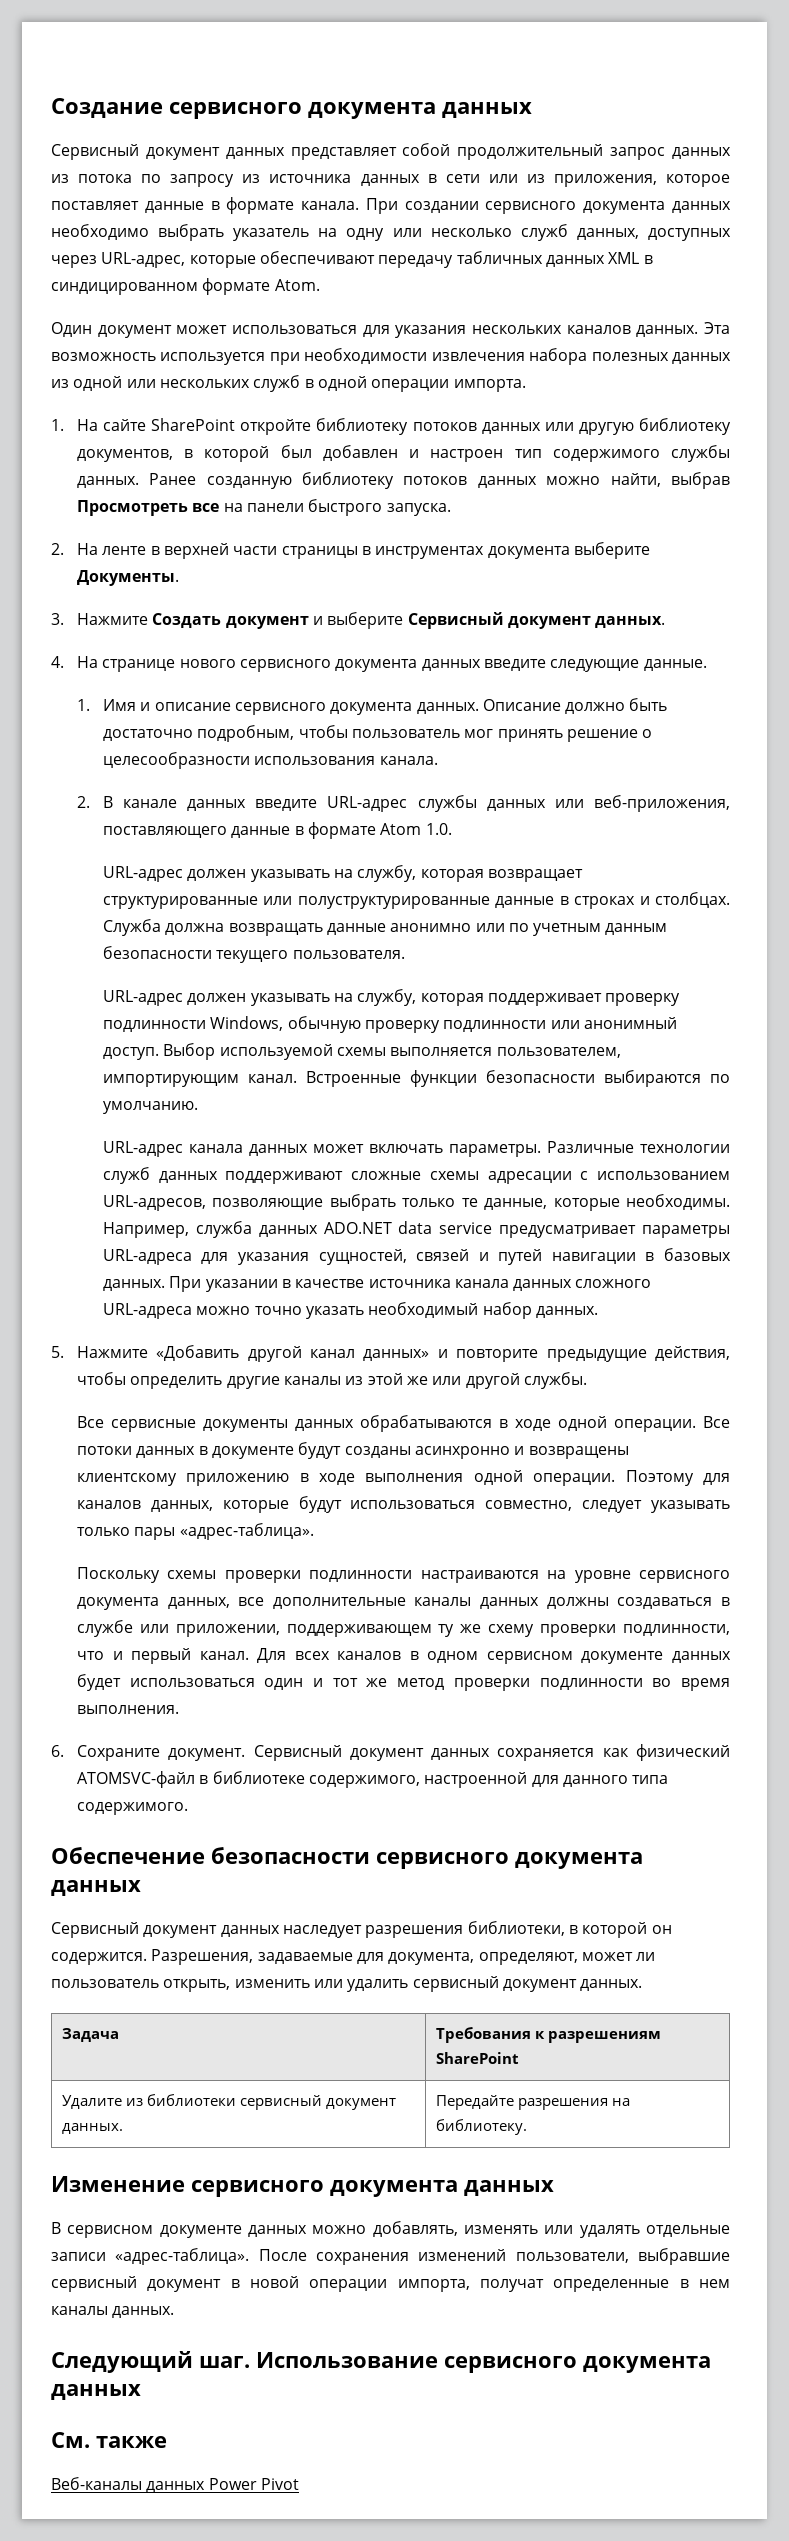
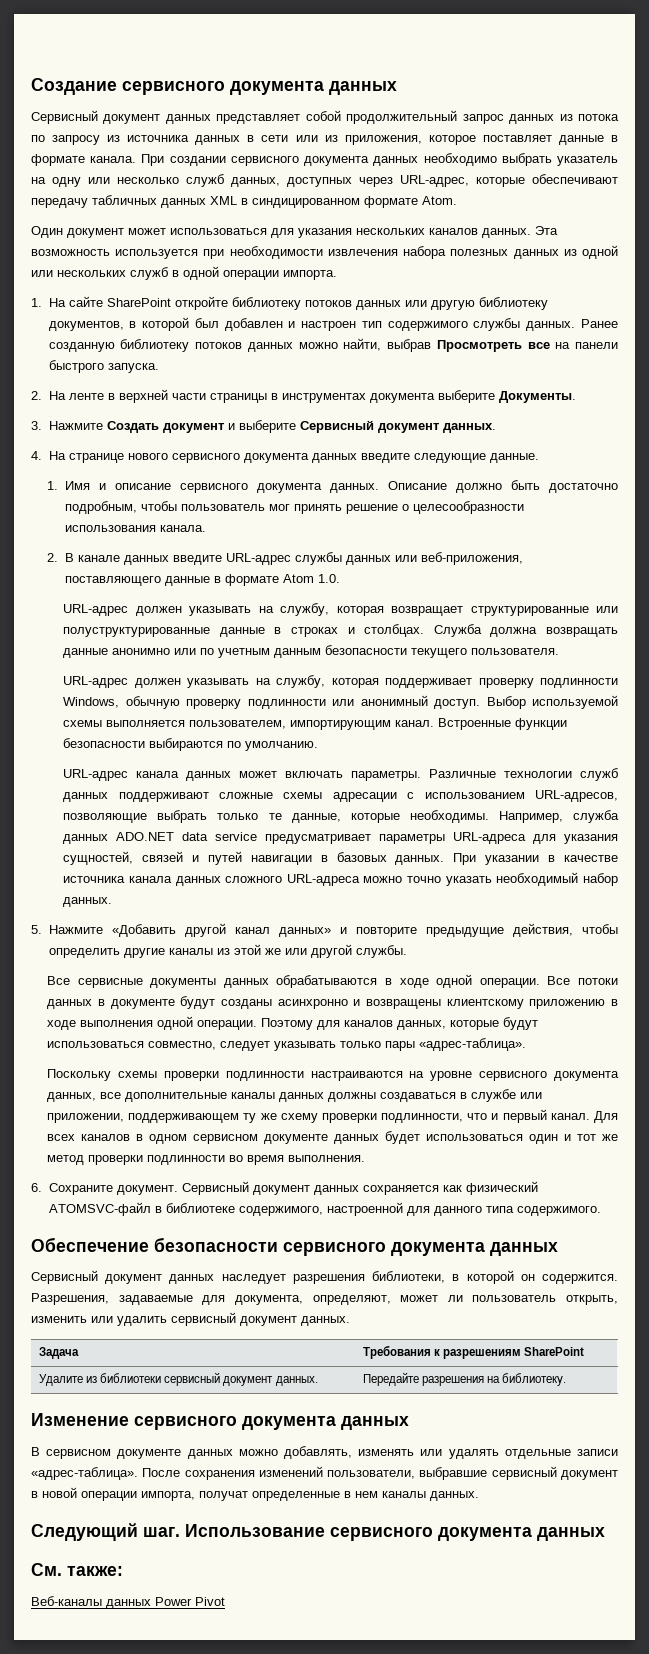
- См. также
+ См. также:

